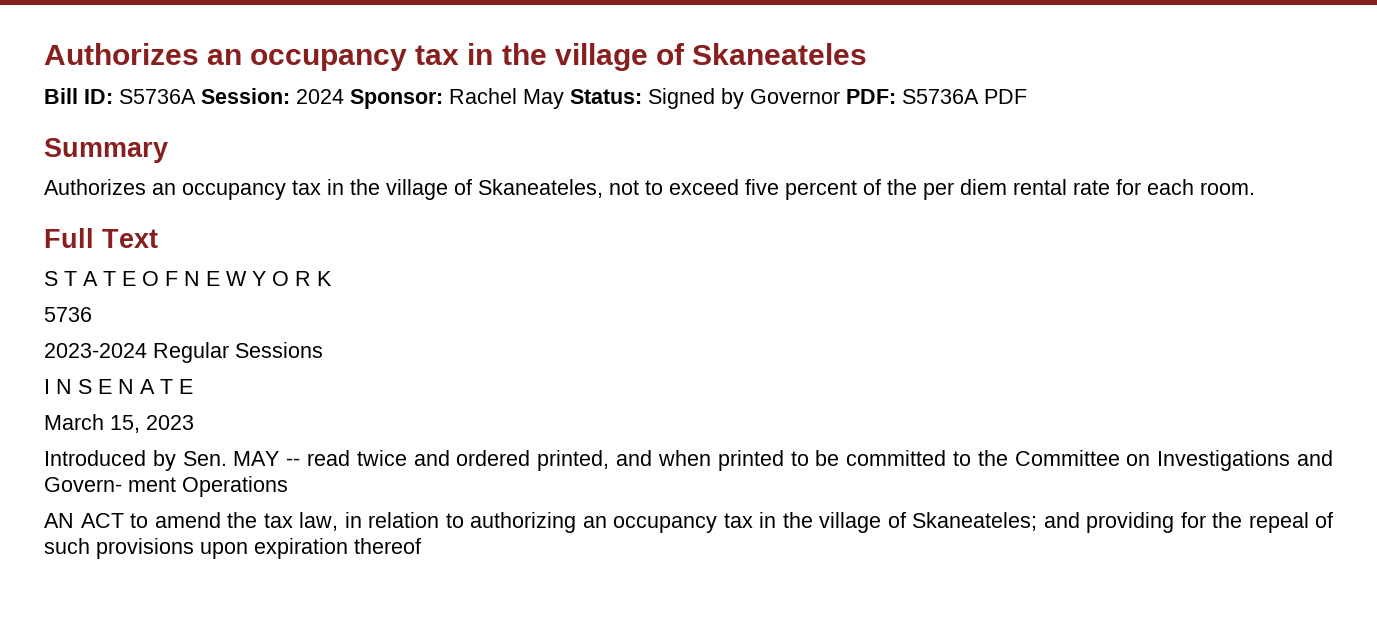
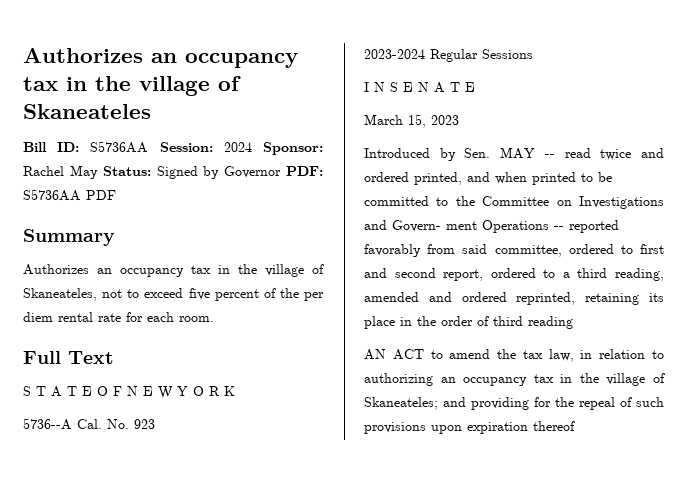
- Bill ID: S5736A Session: 2024 Sponsor: Rachel May Status: Signed by Governor PDF: S5736A PDF
+ Bill ID: S5736AA Session: 2024 Sponsor: Rachel May Status: Signed by Governor PDF: S5736AA PDF
- 5736
+ 5736--A Cal. No. 923
- Introduced by Sen. MAY -- read twice and ordered printed, and when printed to be committed to the Committee on Investigations and Govern- ment Operations
+ Introduced by Sen. MAY -- read twice and ordered printed, and when printed to be committed to the Committee on Investigations and Govern- ment Operations -- reported favorably from said committee, ordered to first and second report, ordered to a third reading, amended and ordered reprinted, retaining its place in the order of third reading

